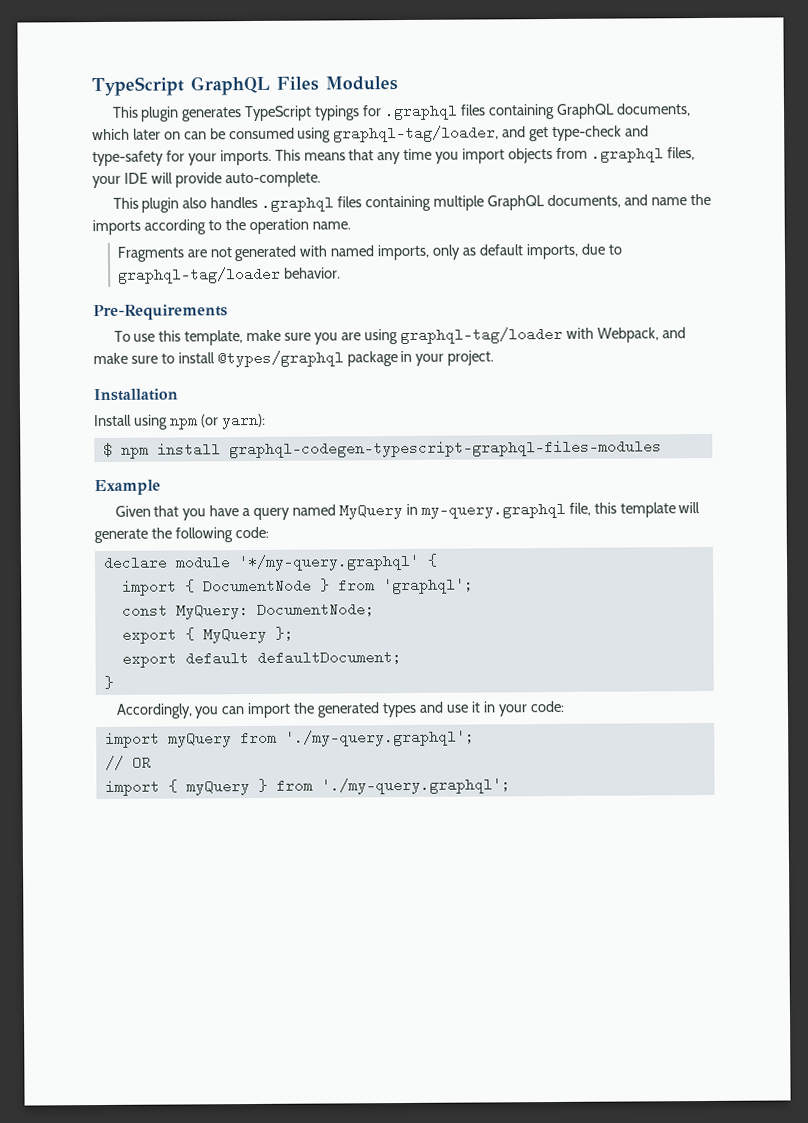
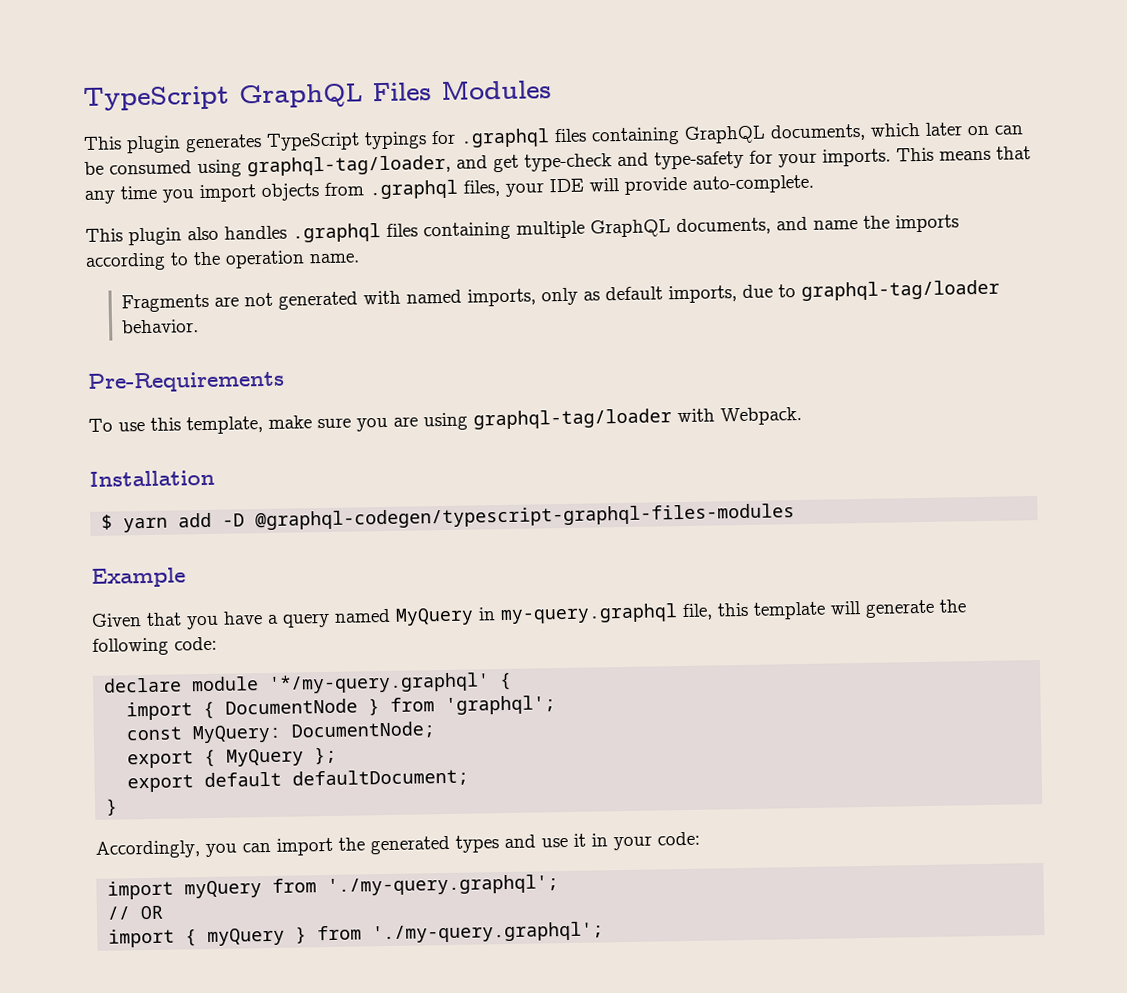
- To use this template, make sure you are using graphql-tag/loader with Webpack, and make sure to install @types/graphql package in your project.
+ To use this template, make sure you are using graphql-tag/loader with Webpack.
  Installation
- Install using npm (or yarn):
- $ npm install graphql-codegen-typescript-graphql-files-modules
+ $ yarn add -D @graphql-codegen/typescript-graphql-files-modules

